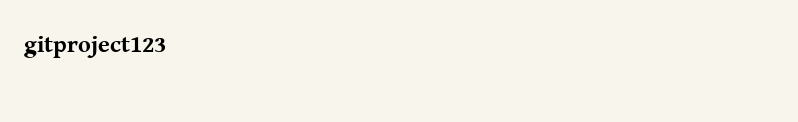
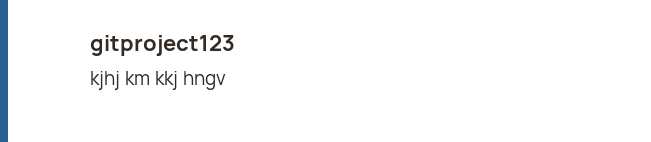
+ kjhj km kkj hngv

